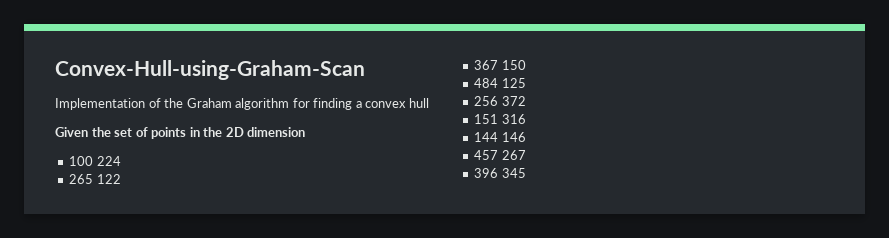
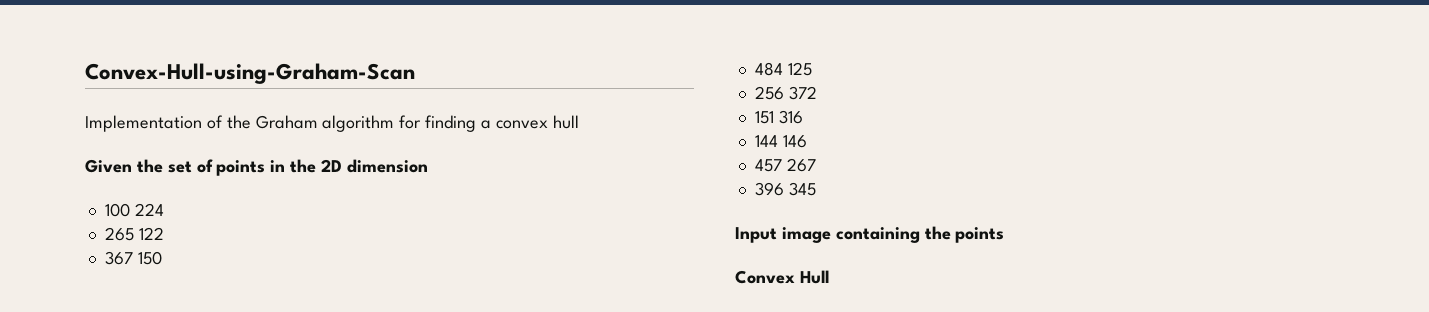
+ Input image containing the points
+ Convex Hull

